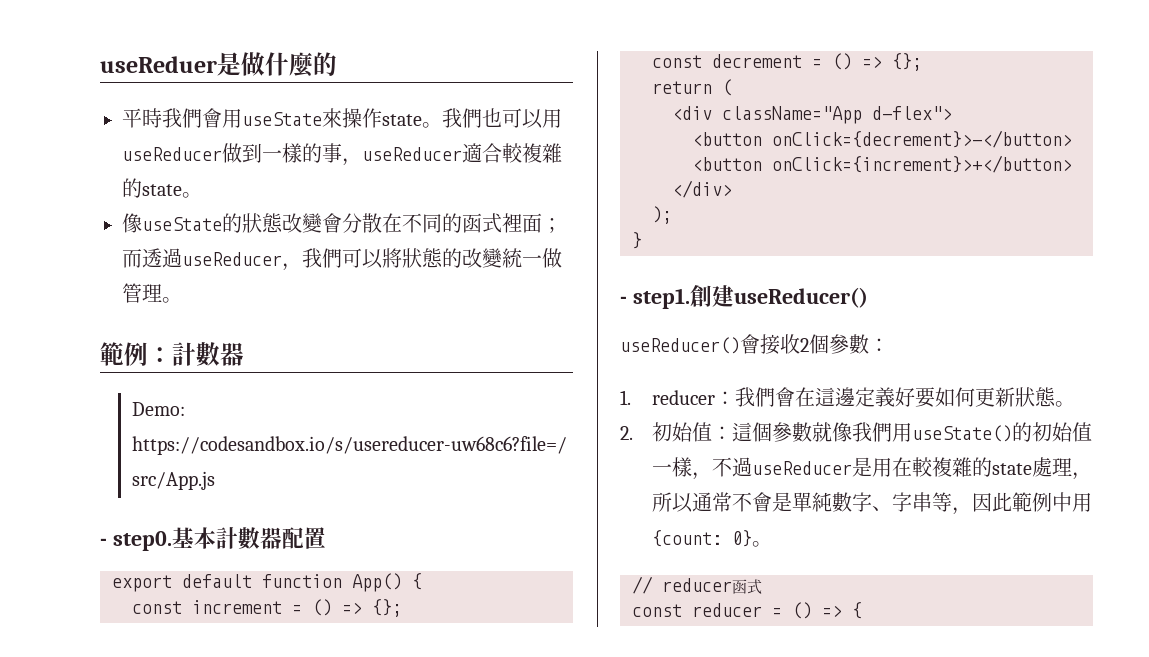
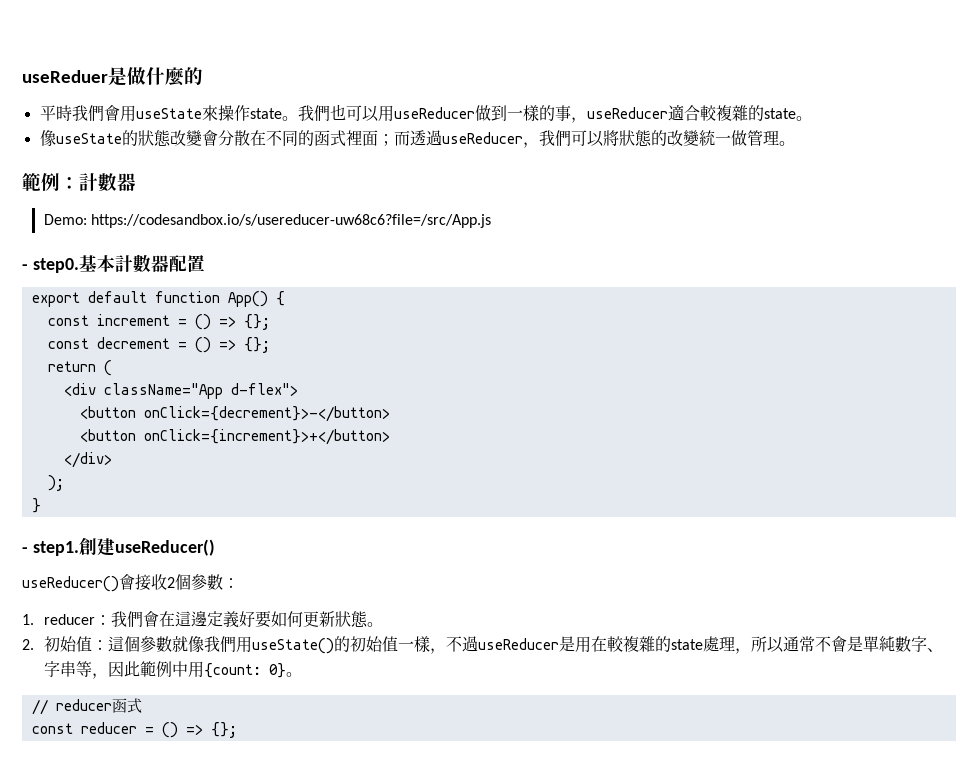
- const reducer = () => {
+ const reducer = () => {};

